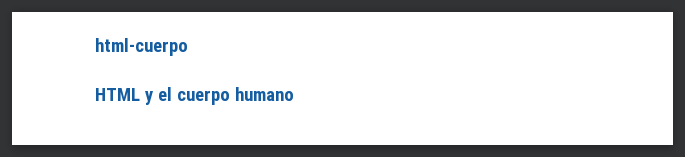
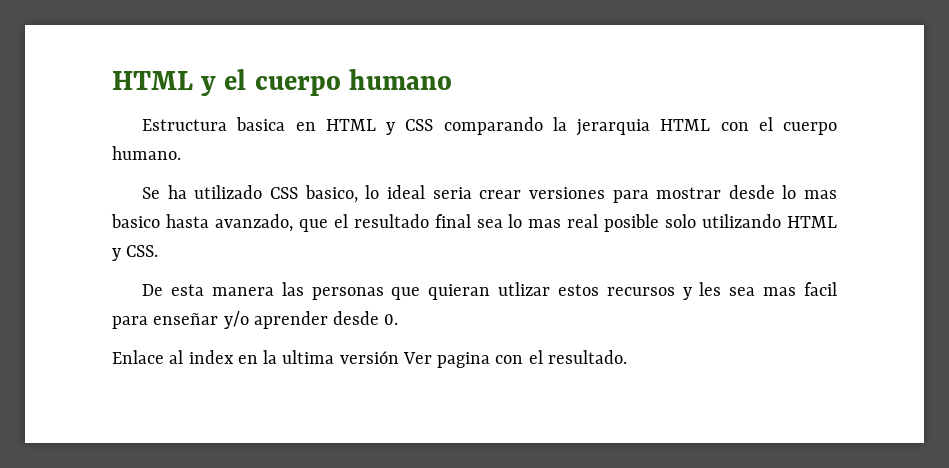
- html-cuerpo
+ Estructura basica en HTML y CSS comparando la jerarquia HTML con el cuerpo humano.
+ Se ha utilizado CSS basico, lo ideal seria crear versiones para mostrar desde lo mas basico hasta avanzado, que el resultado final sea lo mas real posible solo utilizando HTML y CSS.
+ De esta manera las personas que quieran utlizar estos recursos y les sea mas facil para enseñar y/o aprender desde 0.
+ Enlace al index en la ultima versión Ver pagina con el resultado.

